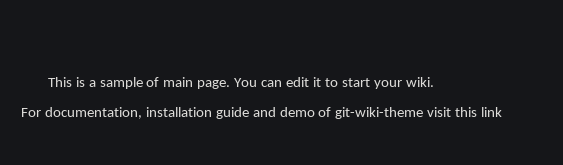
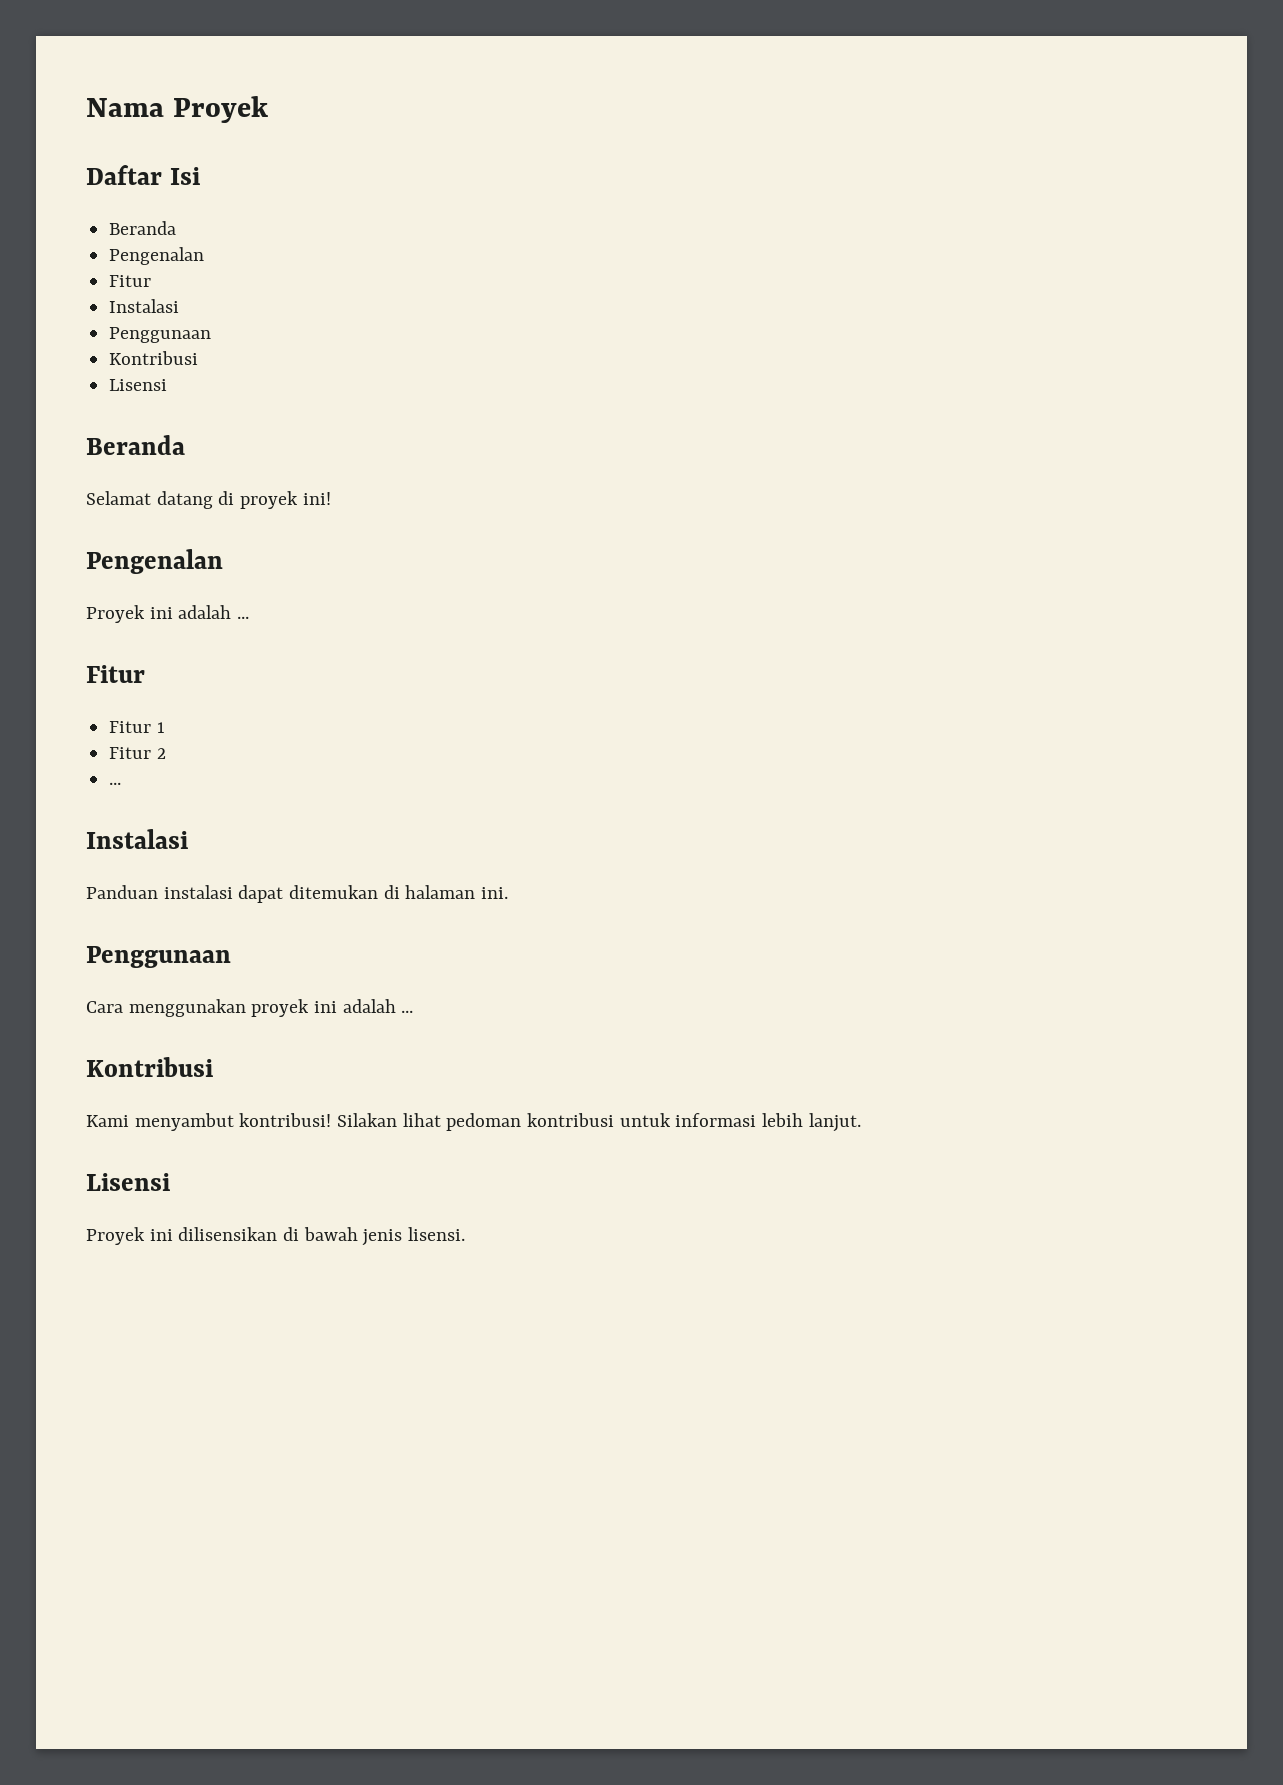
- This is a sample of main page. You can edit it to start your wiki.
- For documentation, installation guide and demo of git-wiki-theme visit this link
+ Nama Proyek
+ Daftar Isi
+ Beranda
+ Pengenalan
+ Fitur
+ Instalasi
+ Penggunaan
+ Kontribusi
+ Lisensi
+ Beranda
+ Selamat datang di proyek ini!
+ Pengenalan
+ Proyek ini adalah ...
+ Fitur
+ Fitur 1
+ Fitur 2
+ ...
+ Instalasi
+ Panduan instalasi dapat ditemukan di halaman ini.
+ Penggunaan
+ Cara menggunakan proyek ini adalah ...
+ Kontribusi
+ Kami menyambut kontribusi! Silakan lihat pedoman kontribusi untuk informasi lebih lanjut.
+ Lisensi
+ Proyek ini dilisensikan di bawah jenis lisensi.

